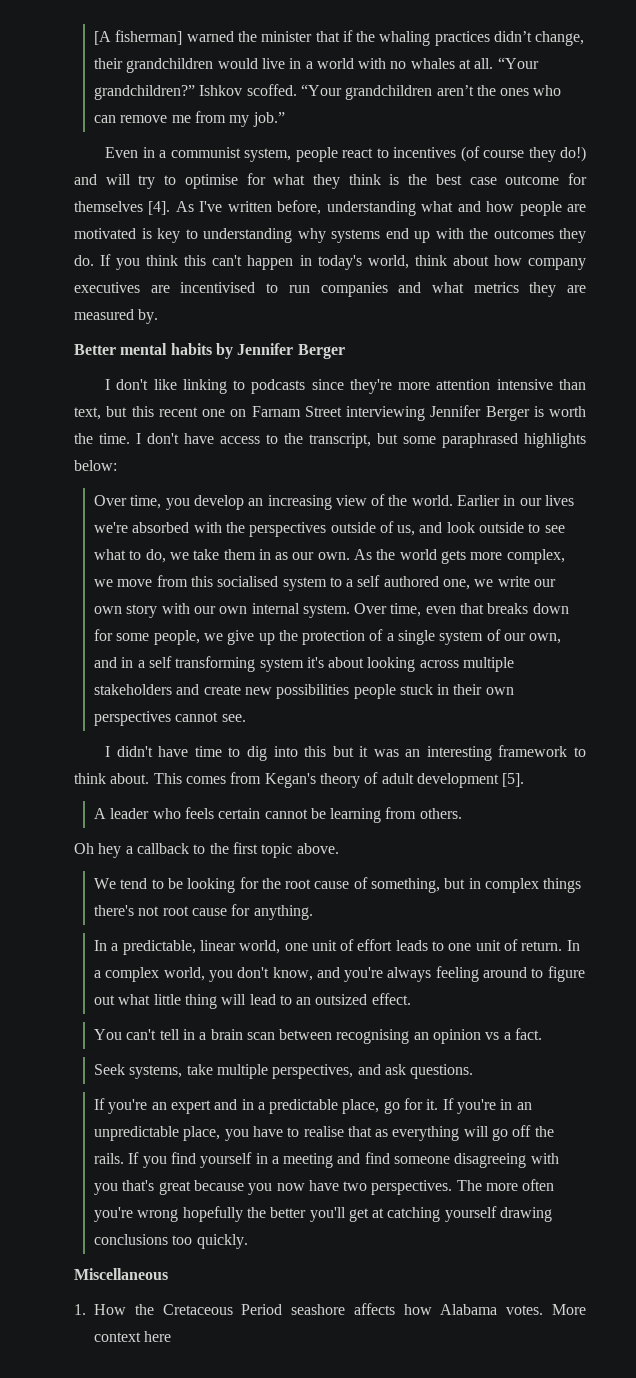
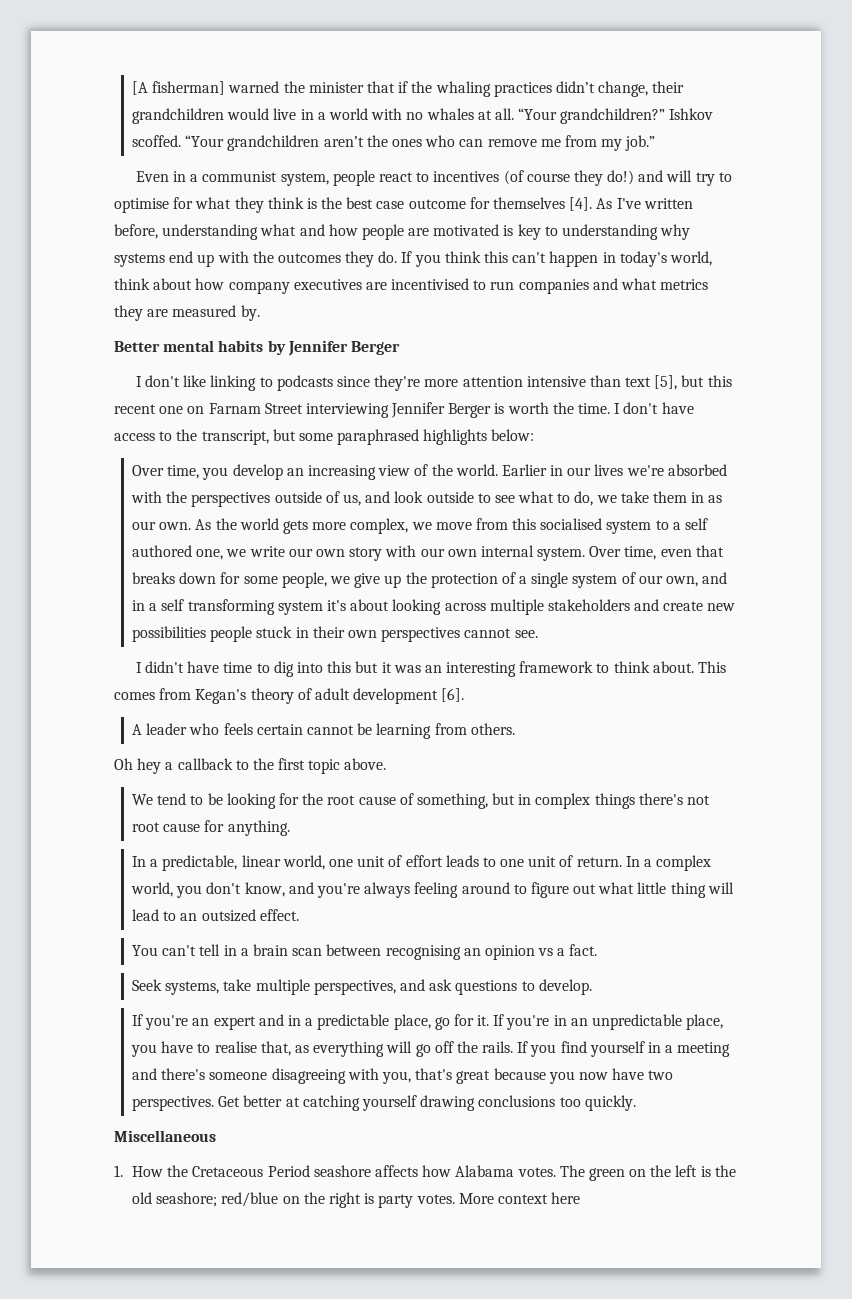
- I don't like linking to podcasts since they're more attention intensive than text, but this recent one on Farnam Street interviewing Jennifer Berger is worth the time.
+ I don't like linking to podcasts since they're more attention intensive than text [5], but this recent one on Farnam Street interviewing Jennifer Berger is worth the time.
- This comes from Kegan's theory of adult development [5].
+ This comes from Kegan's theory of adult development [6].
- Seek systems, take multiple perspectives, and ask questions.
+ Seek systems, take multiple perspectives, and ask questions to develop.
- If you're in an unpredictable place, you have to realise that as everything will go off the rails.
+ If you're in an unpredictable place, you have to realise that, as everything will go off the rails.
- If you find yourself in a meeting and find someone disagreeing with you that's great because you now have two perspectives.
+ If you find yourself in a meeting and there's someone disagreeing with you, that's great because you now have two perspectives.
- The more often you're wrong hopefully the better you'll get at catching yourself drawing conclusions too quickly.
+ Get better at catching yourself drawing conclusions too quickly.
+ The green on the left is the old seashore; red/blue on the right is party votes.

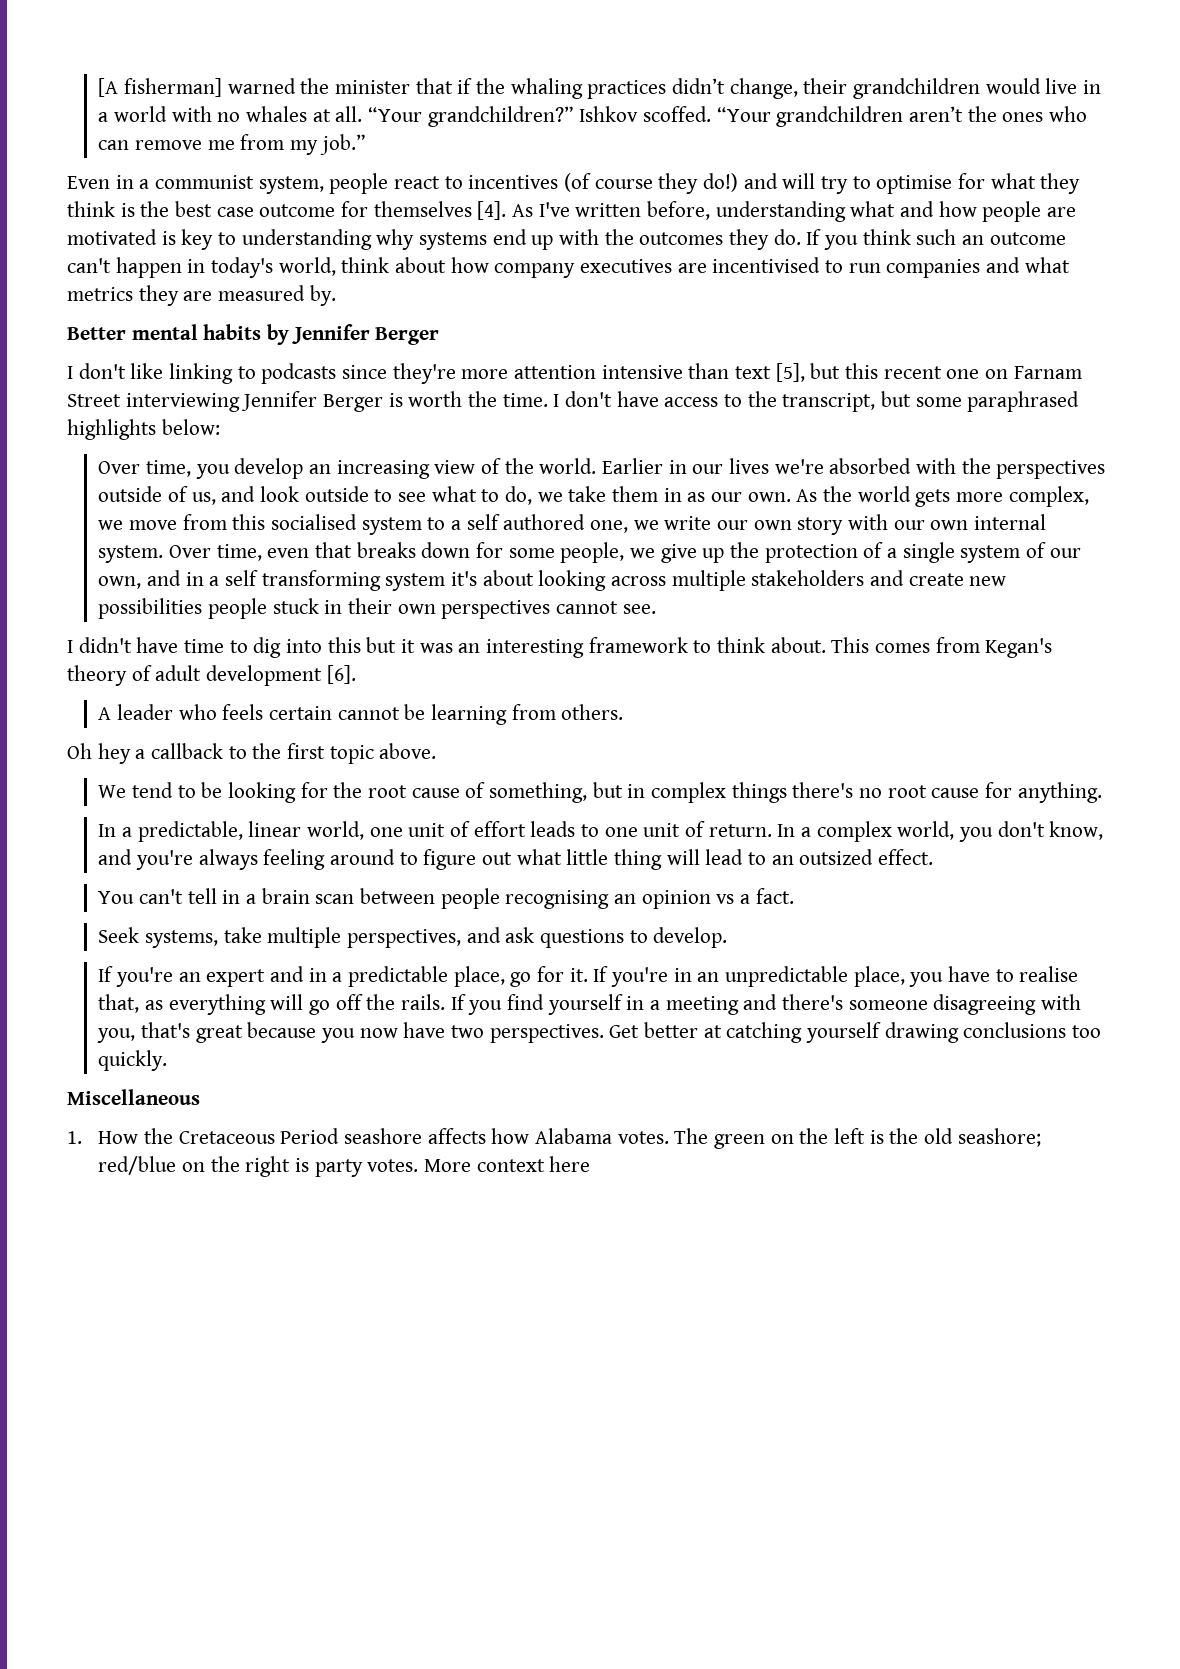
- If you think this can't happen in today's world, think about how company executives are incentivised to run companies and what metrics they are measured by.
+ If you think such an outcome can't happen in today's world, think about how company executives are incentivised to run companies and what metrics they are measured by.
- We tend to be looking for the root cause of something, but in complex things there's not root cause for anything.
+ We tend to be looking for the root cause of something, but in complex things there's no root cause for anything.
- You can't tell in a brain scan between recognising an opinion vs a fact.
+ You can't tell in a brain scan between people recognising an opinion vs a fact.

